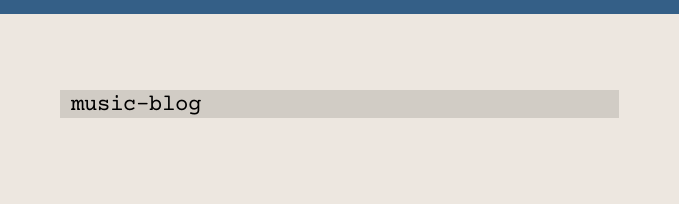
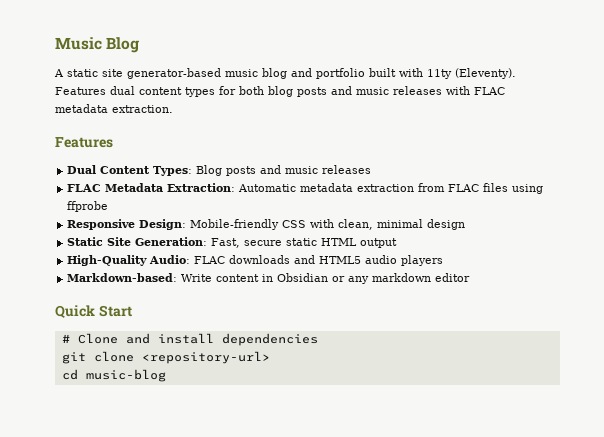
- music-blog
+ Music Blog
+ A static site generator-based music blog and portfolio built with 11ty (Eleventy). Features dual content types for both blog posts and music releases with FLAC metadata extraction.
+ Features
+ Dual Content Types: Blog posts and music releases
+ FLAC Metadata Extraction: Automatic metadata extraction from FLAC files using ffprobe
+ Responsive Design: Mobile-friendly CSS with clean, minimal design
+ Static Site Generation: Fast, secure static HTML output
+ High-Quality Audio: FLAC downloads and HTML5 audio players
+ Markdown-based: Write content in Obsidian or any markdown editor
+ Quick Start
+ # Clone and install dependencies
+ git clone <repository-url>
+ cd music-blog

